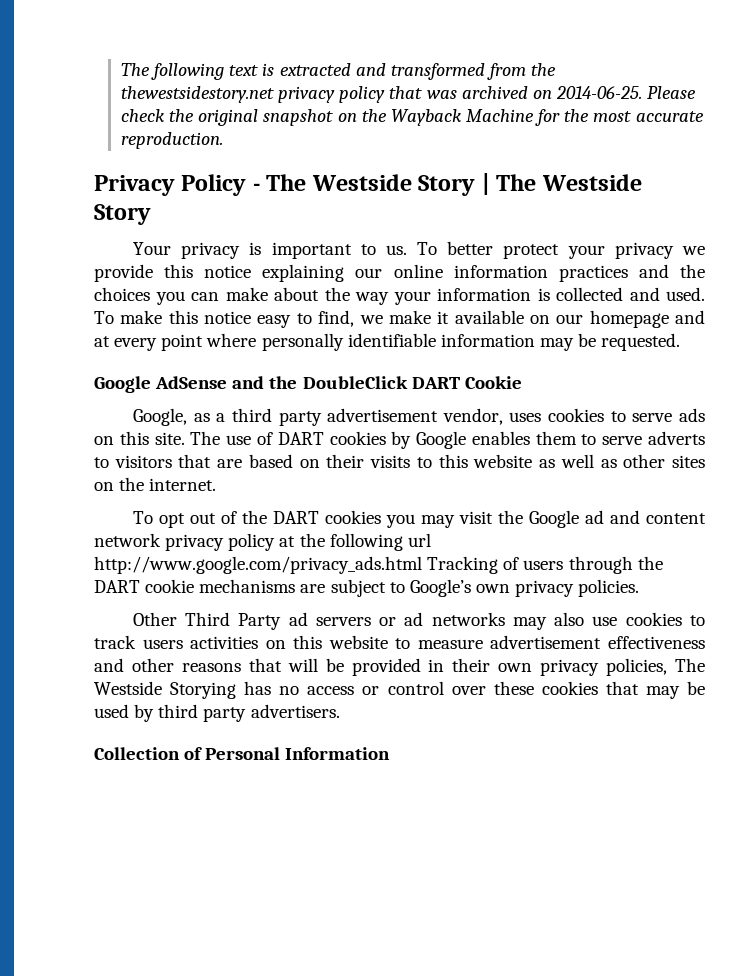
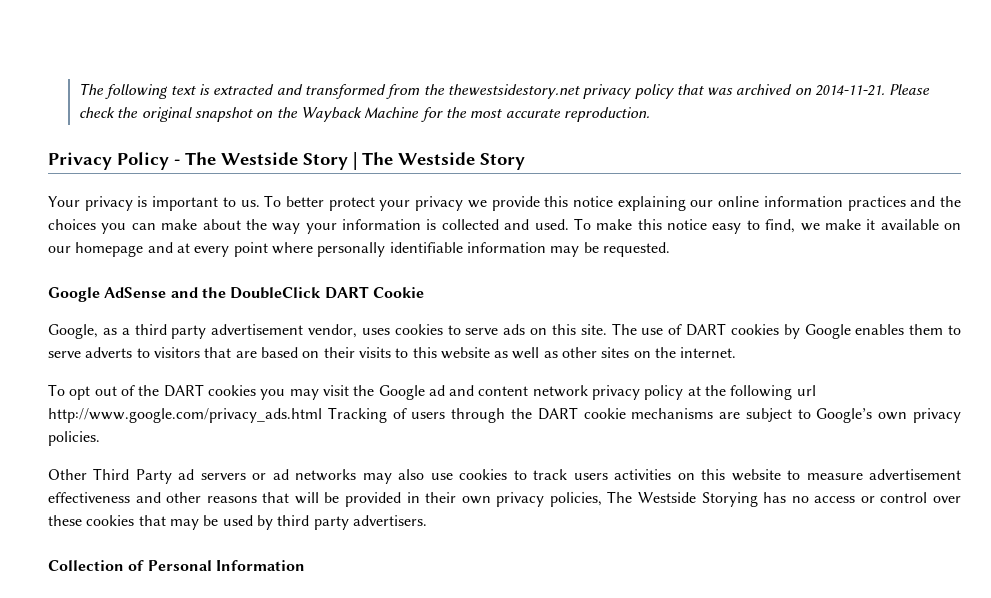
- The following text is extracted and transformed from the thewestsidestory.net privacy policy that was archived on 2014-06-25.
+ The following text is extracted and transformed from the thewestsidestory.net privacy policy that was archived on 2014-11-21.

